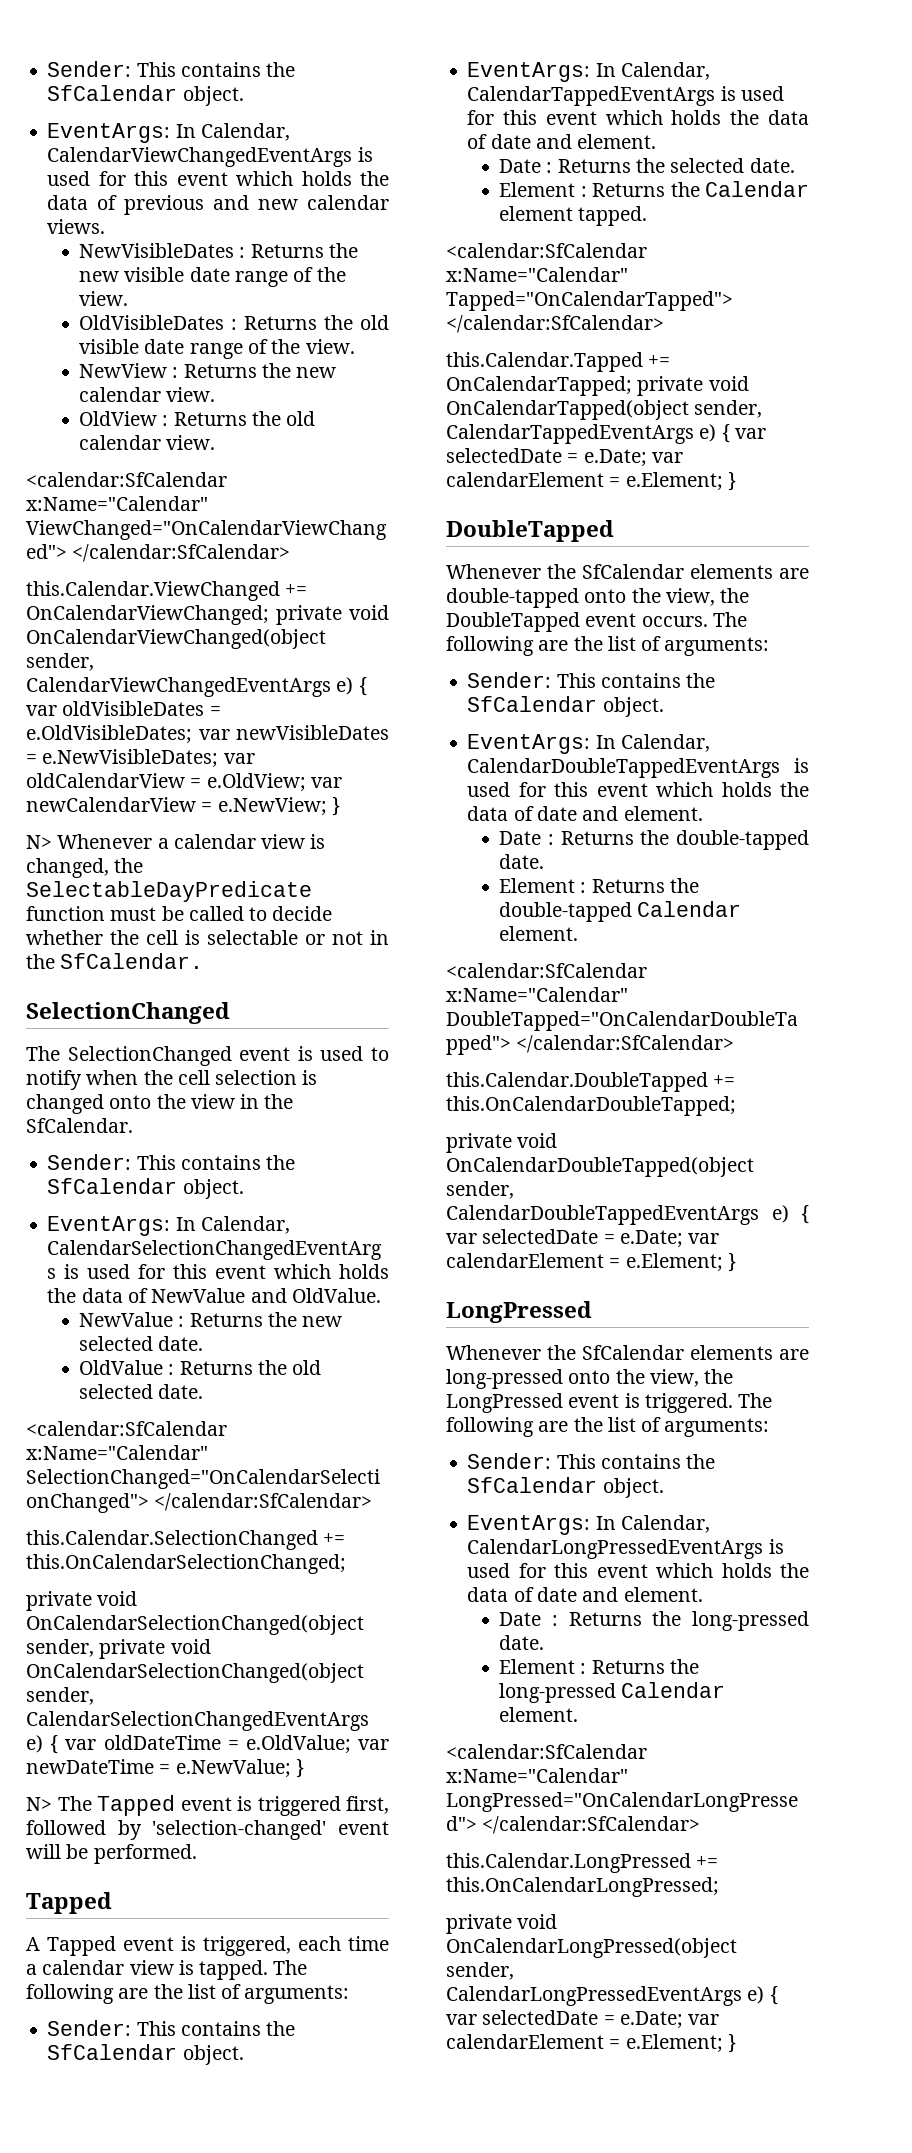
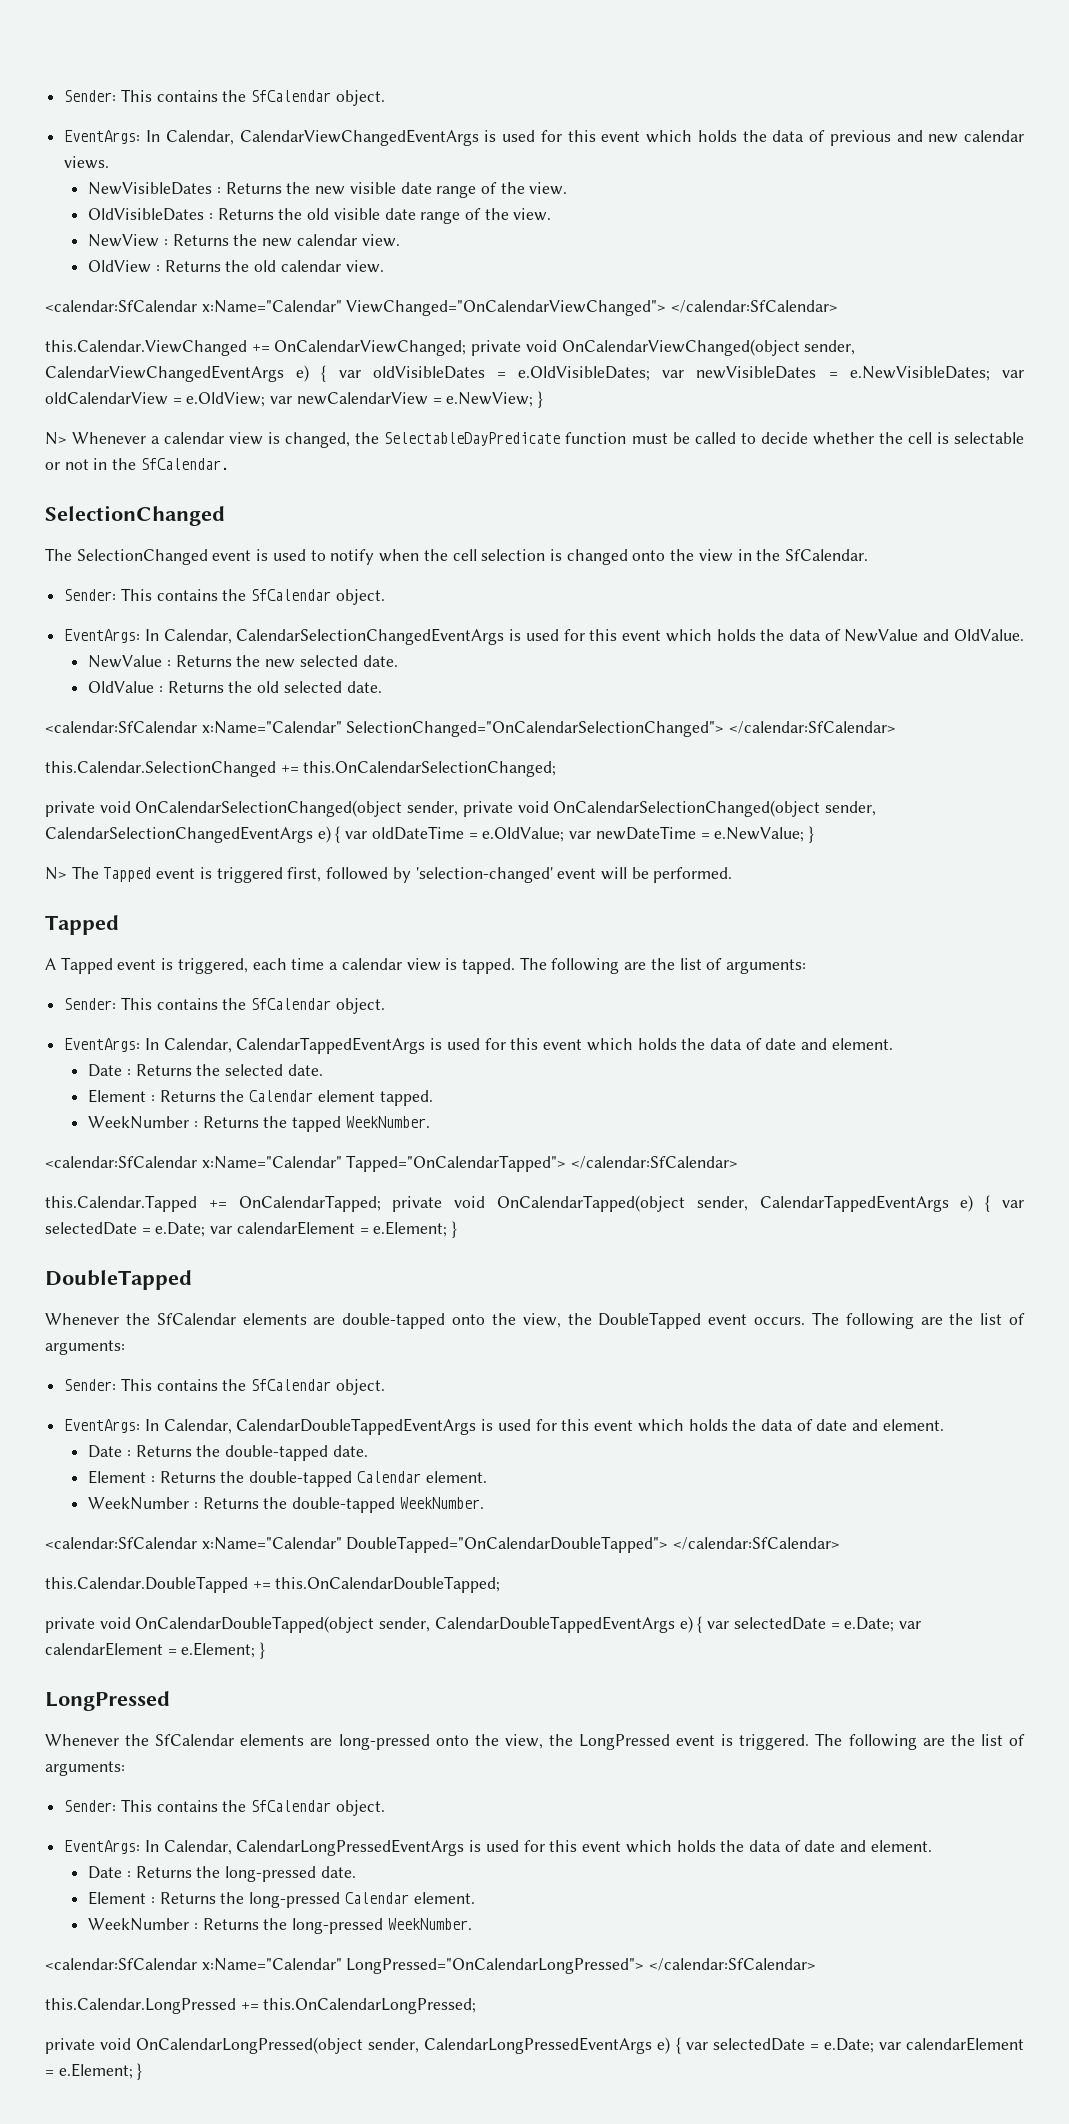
+ WeekNumber : Returns the tapped WeekNumber.
+ WeekNumber : Returns the double-tapped WeekNumber.
+ WeekNumber : Returns the long-pressed WeekNumber.

